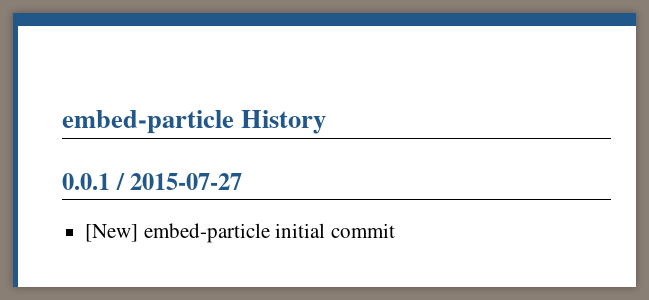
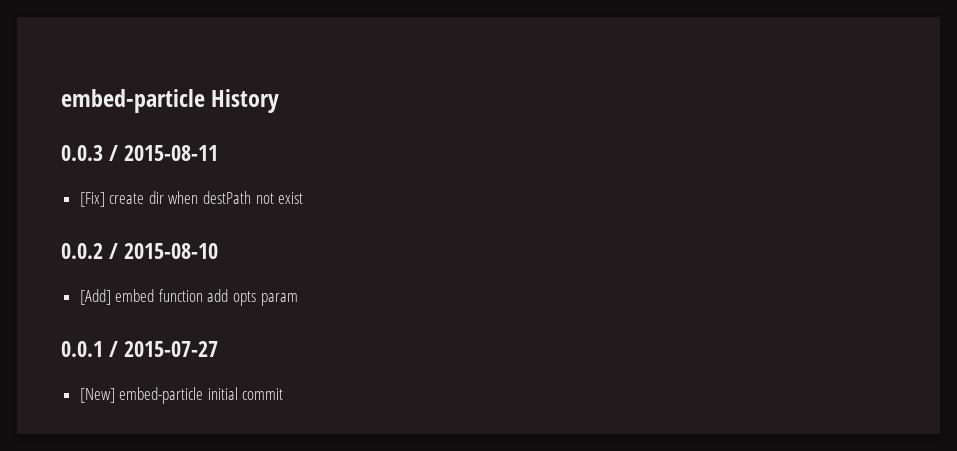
+ 0.0.3 / 2015-08-11
+ [Fix] create dir when destPath not exist
+ 0.0.2 / 2015-08-10
+ [Add] embed function add opts param

